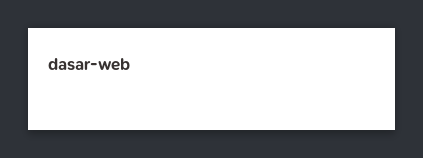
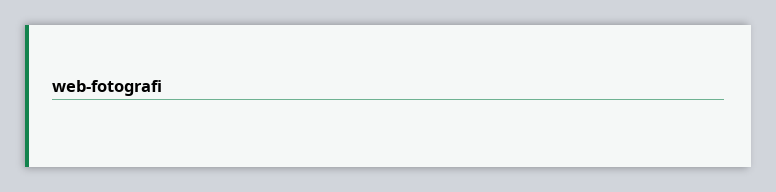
- dasar-web
+ web-fotografi

